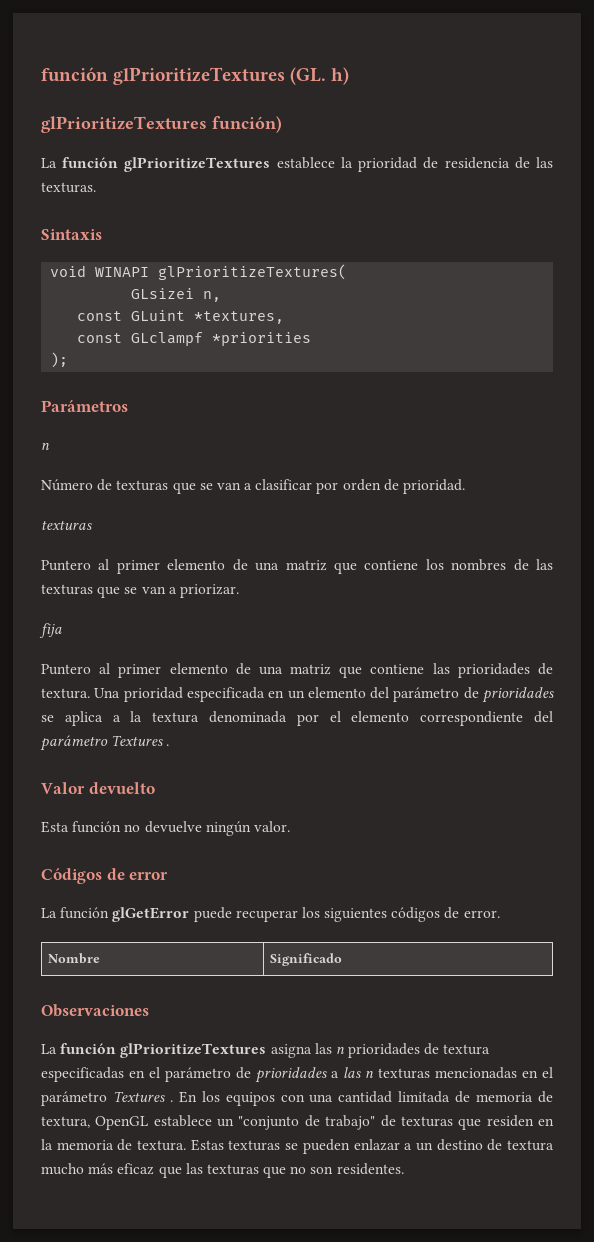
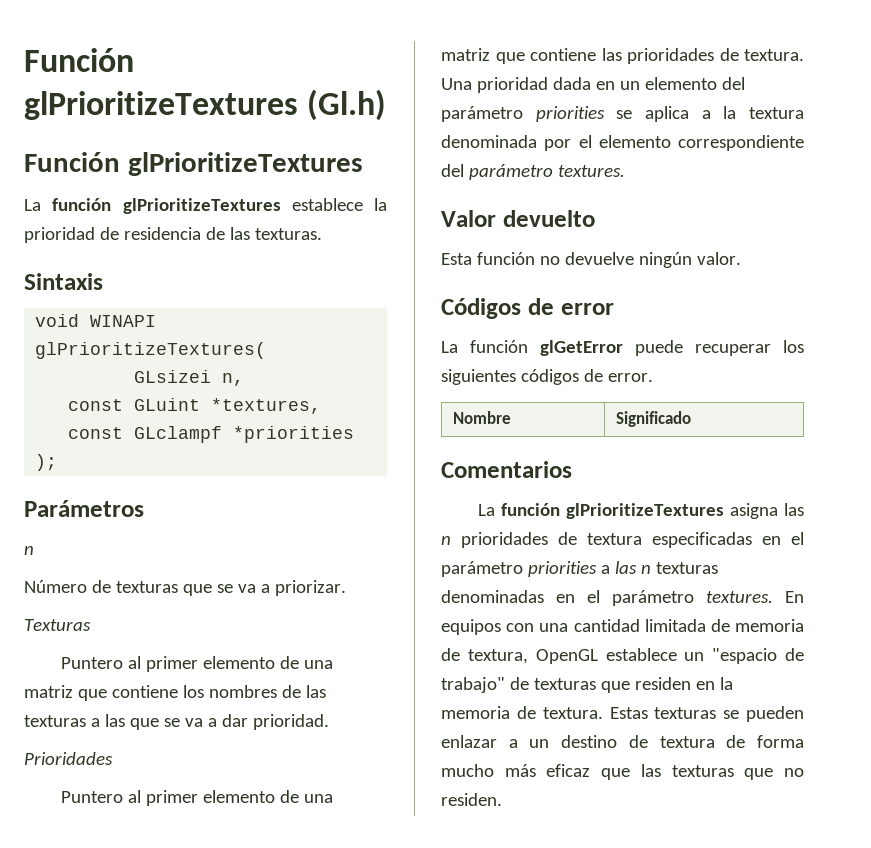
- función glPrioritizeTextures (GL. h)
- glPrioritizeTextures función)
+ Función glPrioritizeTextures (Gl.h)
+ Función glPrioritizeTextures
- Número de texturas que se van a clasificar por orden de prioridad.
- texturas
+ Número de texturas que se va a priorizar.
+ Texturas
- Puntero al primer elemento de una matriz que contiene los nombres de las texturas que se van a priorizar.
- fija
+ Puntero al primer elemento de una matriz que contiene los nombres de las texturas a las que se va a dar prioridad.
+ Prioridades
- Una prioridad especificada en un elemento del parámetro de prioridades se aplica a la textura denominada por el elemento correspondiente del parámetro Textures .
+ Una prioridad dada en un elemento del parámetro priorities se aplica a la textura denominada por el elemento correspondiente del parámetro textures.
- Observaciones
+ Comentarios
- La función glPrioritizeTextures asigna las n prioridades de textura especificadas en el parámetro de prioridades a las n texturas mencionadas en el parámetro Textures . En los equipos con una cantidad limitada de memoria de textura, OpenGL establece un "conjunto de trabajo" de texturas que residen en la memoria de textura.
+ La función glPrioritizeTextures asigna las n prioridades de textura especificadas en el parámetro priorities a las n texturas denominadas en el parámetro textures. En equipos con una cantidad limitada de memoria de textura, OpenGL establece un "espacio de trabajo" de texturas que residen en la memoria de textura.
- Estas texturas se pueden enlazar a un destino de textura mucho más eficaz que las texturas que no son residentes.
+ Estas texturas se pueden enlazar a un destino de textura de forma mucho más eficaz que las texturas que no residen.

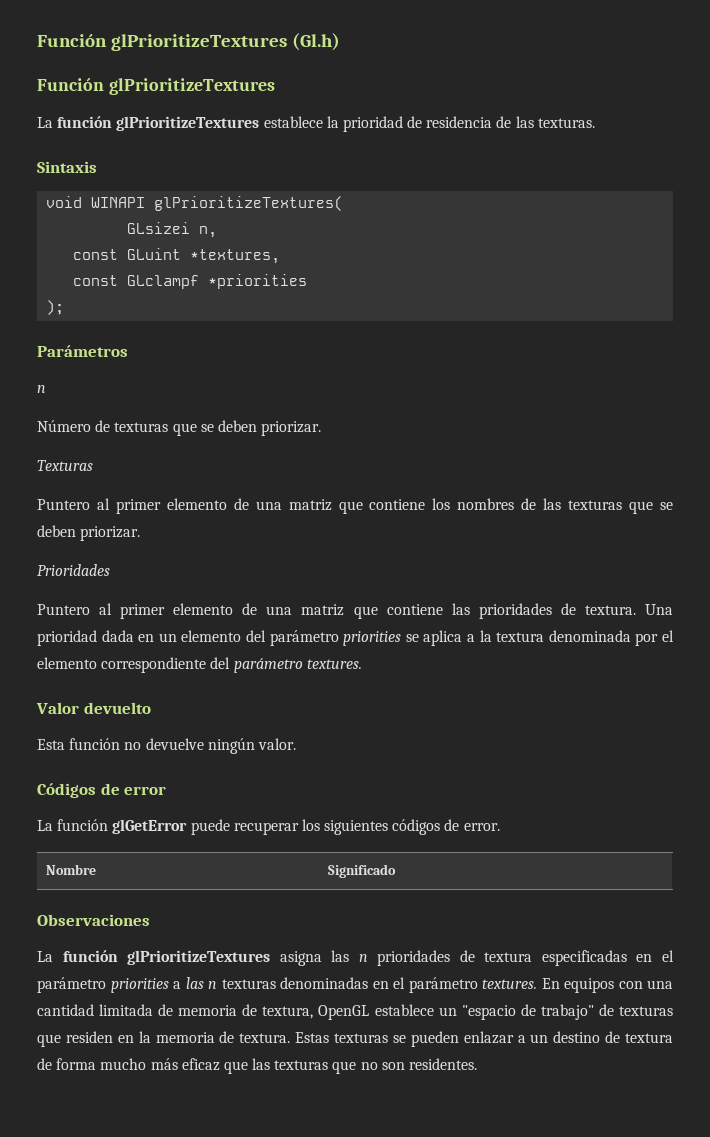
- Número de texturas que se va a priorizar.
+ Número de texturas que se deben priorizar.
- Puntero al primer elemento de una matriz que contiene los nombres de las texturas a las que se va a dar prioridad.
+ Puntero al primer elemento de una matriz que contiene los nombres de las texturas que se deben priorizar.
- Comentarios
+ Observaciones
- Estas texturas se pueden enlazar a un destino de textura de forma mucho más eficaz que las texturas que no residen.
+ Estas texturas se pueden enlazar a un destino de textura de forma mucho más eficaz que las texturas que no son residentes.

